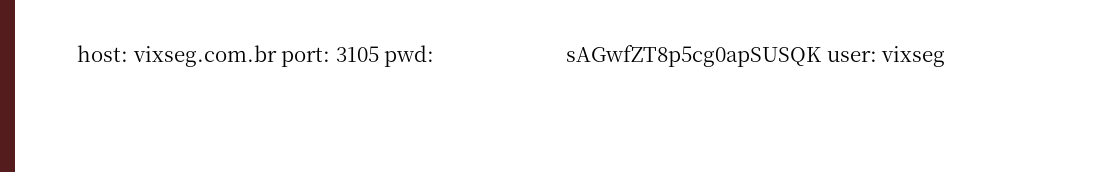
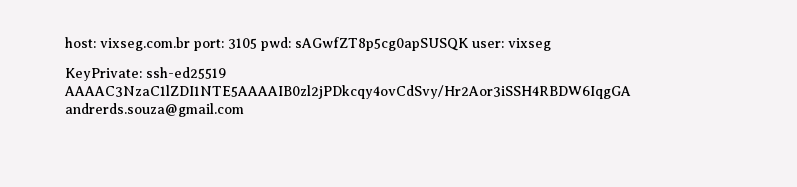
+ KeyPrivate: ssh-ed25519 AAAAC3NzaC1lZDI1NTE5AAAAIB0zl2jPDkcqy4ovCdSvy/Hr2Aor3iSSH4RBDW6IqgGA andrerds.souza@gmail.com

